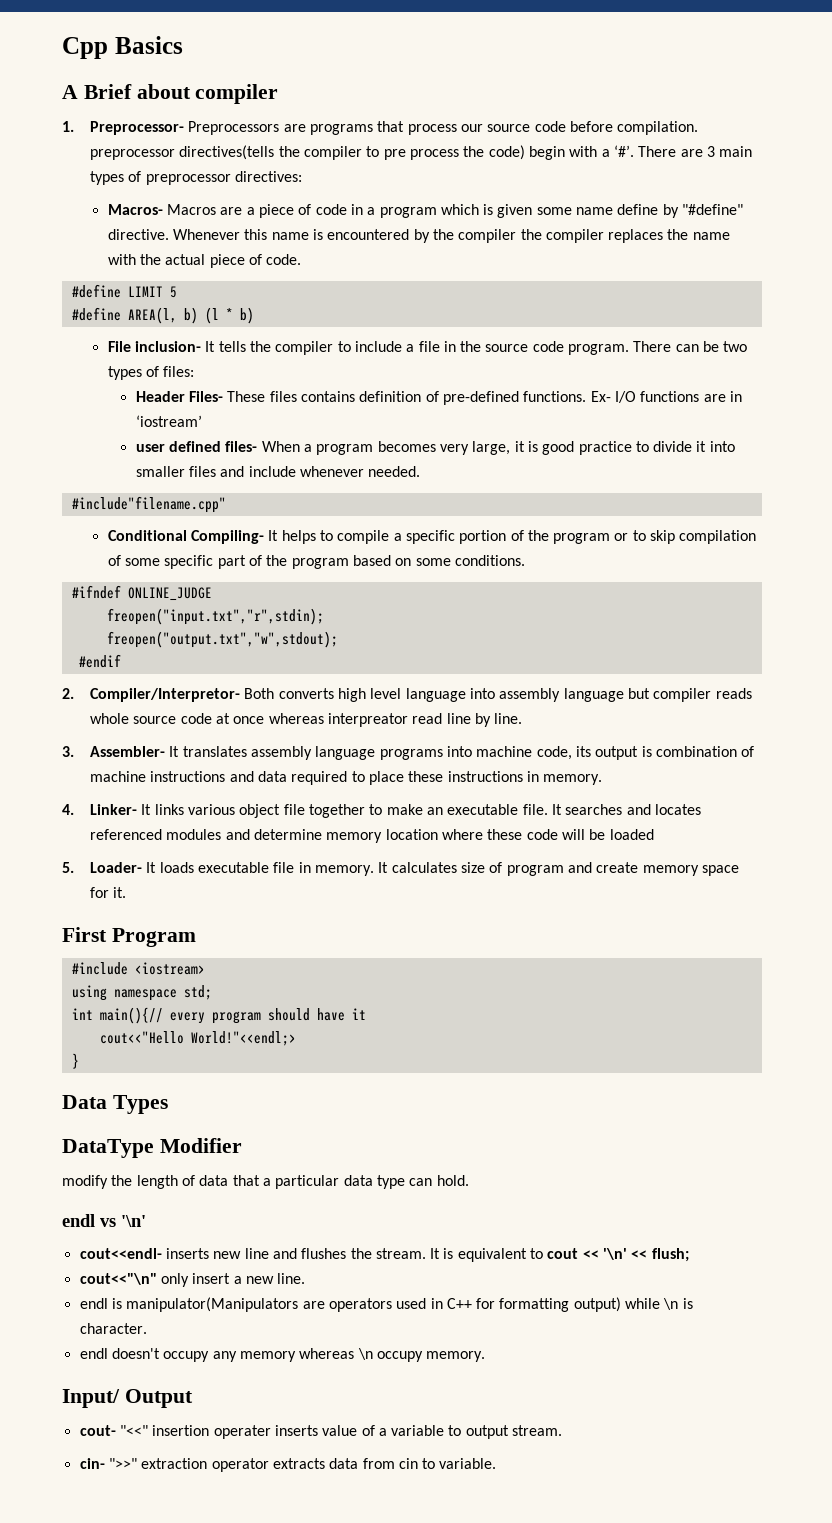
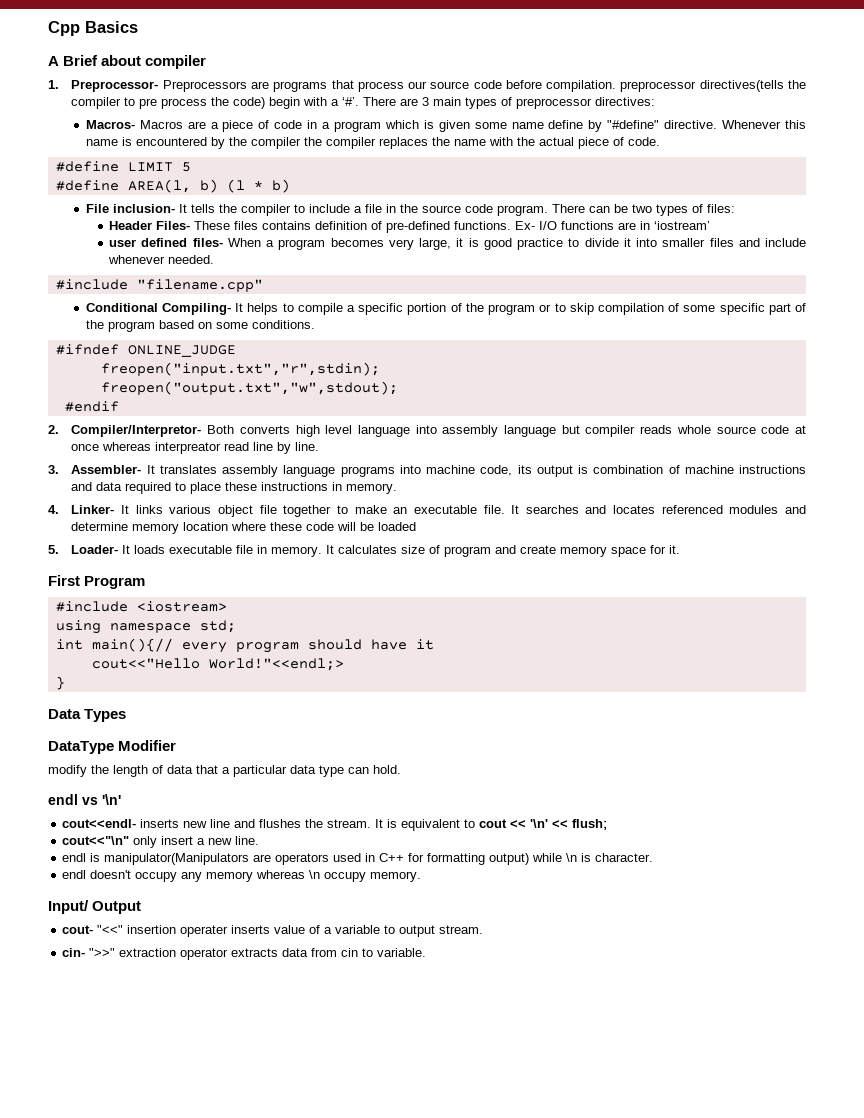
- #include"filename.cpp"
+ #include "filename.cpp"

